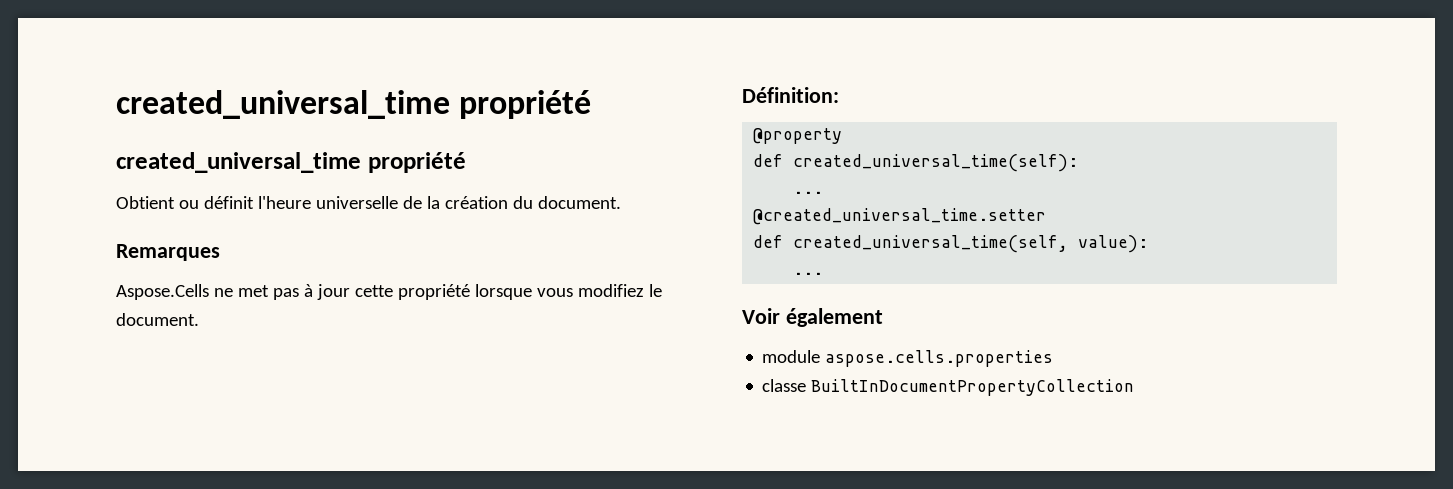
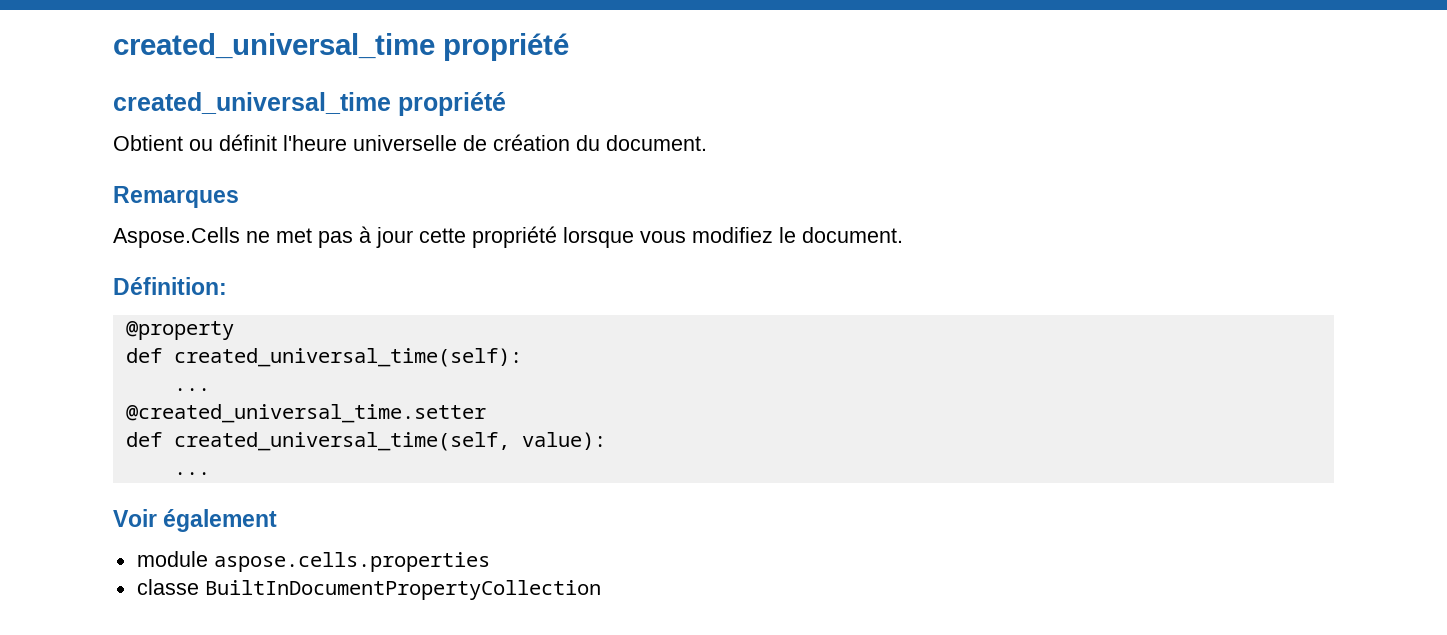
- Obtient ou définit l'heure universelle de la création du document.
+ Obtient ou définit l'heure universelle de création du document.

